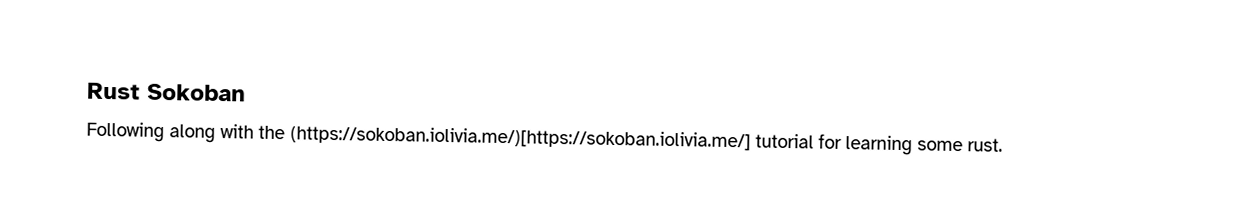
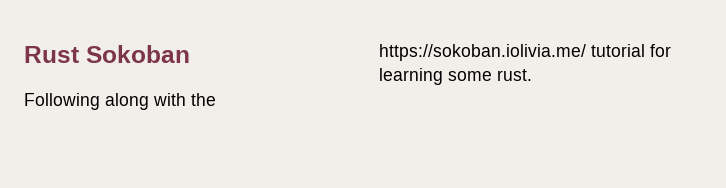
- Following along with the (https://sokoban.iolivia.me/)[https://sokoban.iolivia.me/] tutorial for learning some rust.
+ Following along with the https://sokoban.iolivia.me/ tutorial for learning some rust.

